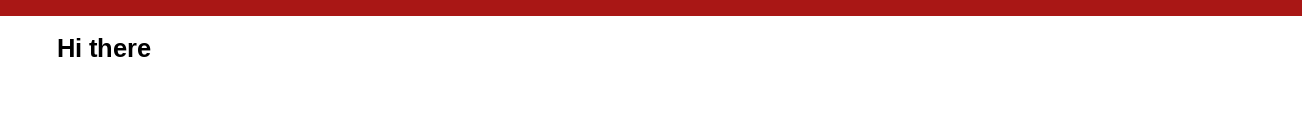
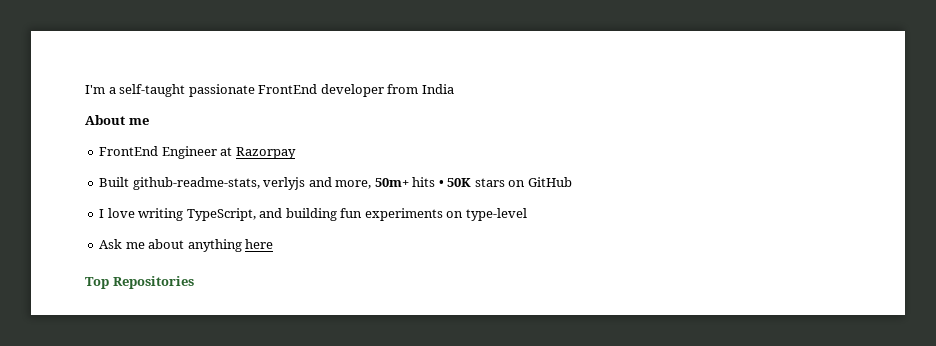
- Hi there
+ I'm a self-taught passionate FrontEnd developer from India
+ About me
+ FrontEnd Engineer at Razorpay
+ Built github-readme-stats, verlyjs and more, 50m+ hits • 50K stars on GitHub
+ I love writing TypeScript, and building fun experiments on type-level
+ Ask me about anything here
+ Top Repositories

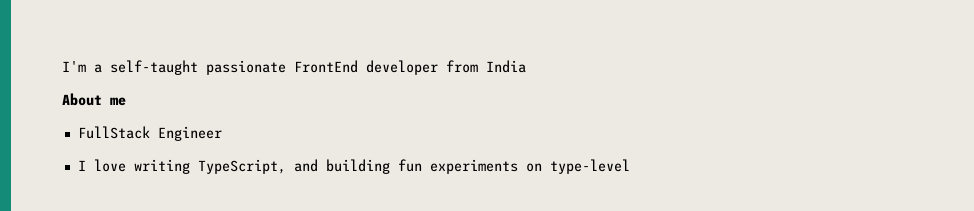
- FrontEnd Engineer at Razorpay
- Built github-readme-stats, verlyjs and more, 50m+ hits • 50K stars on GitHub
+ FullStack Engineer
- Ask me about anything here
- Top Repositories

